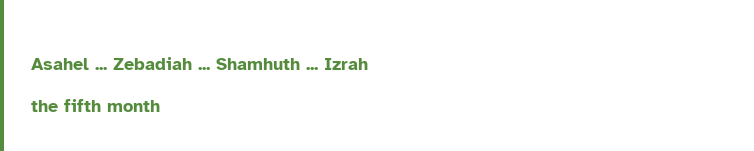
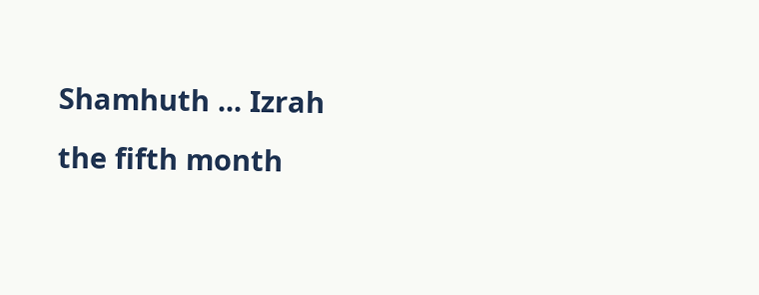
- Asahel ... Zebadiah ...

